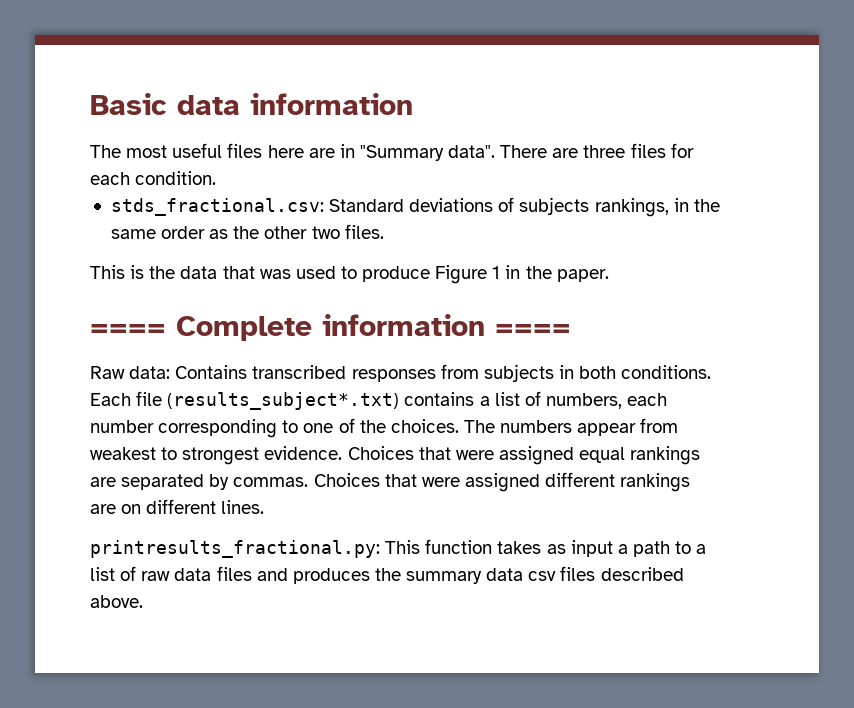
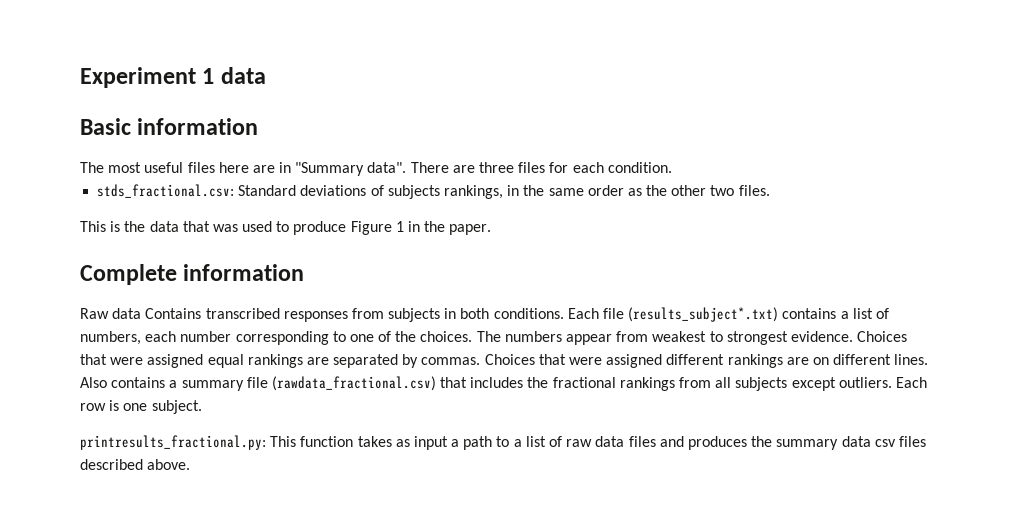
- Basic data information
+ Experiment 1 data
+ Basic information
- ==== Complete information ====
+ Complete information
- Raw data: Contains transcribed responses from subjects in both conditions.
+ Raw data Contains transcribed responses from subjects in both conditions.
+ Also contains a summary file (rawdata_fractional.csv) that includes the fractional rankings from all subjects except outliers. Each row is one subject.

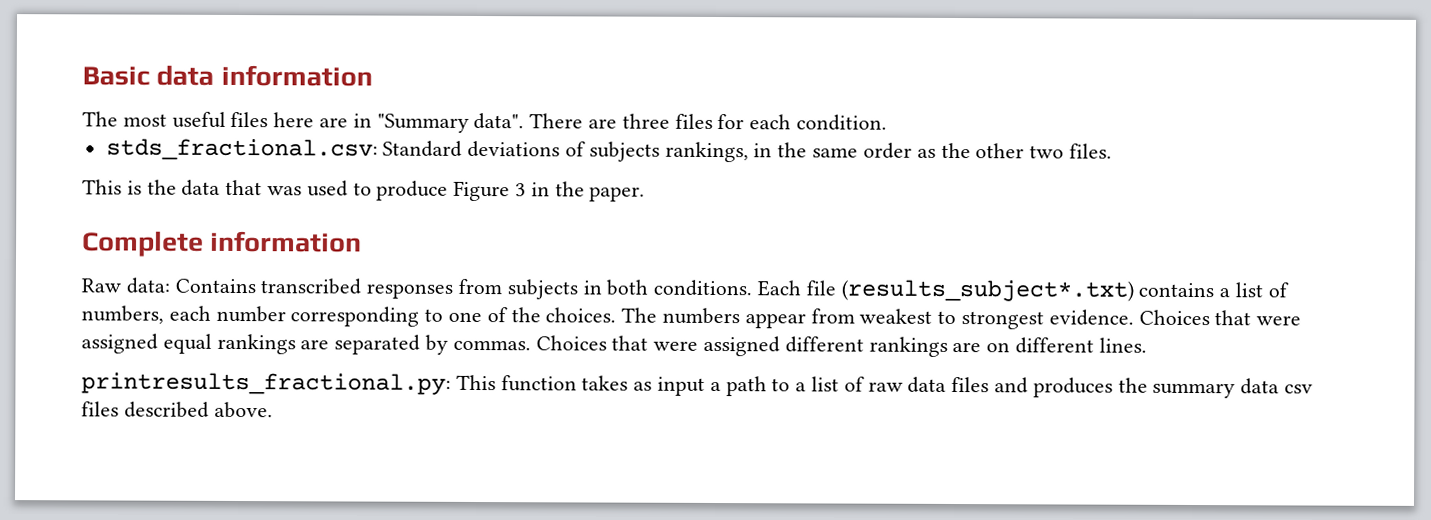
- Experiment 1 data
- Basic information
+ Basic data information
- This is the data that was used to produce Figure 1 in the paper.
+ This is the data that was used to produce Figure 3 in the paper.
- Raw data Contains transcribed responses from subjects in both conditions.
+ Raw data: Contains transcribed responses from subjects in both conditions.
- Also contains a summary file (rawdata_fractional.csv) that includes the fractional rankings from all subjects except outliers. Each row is one subject.

